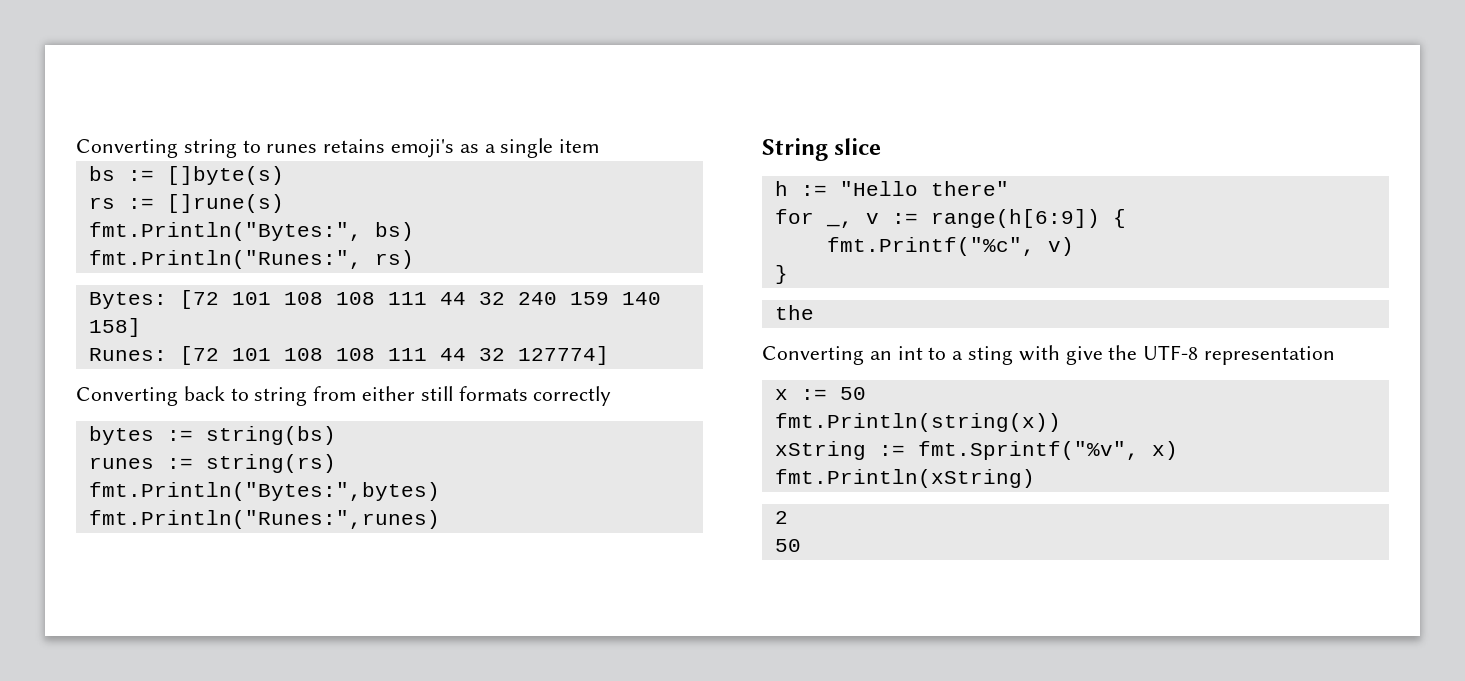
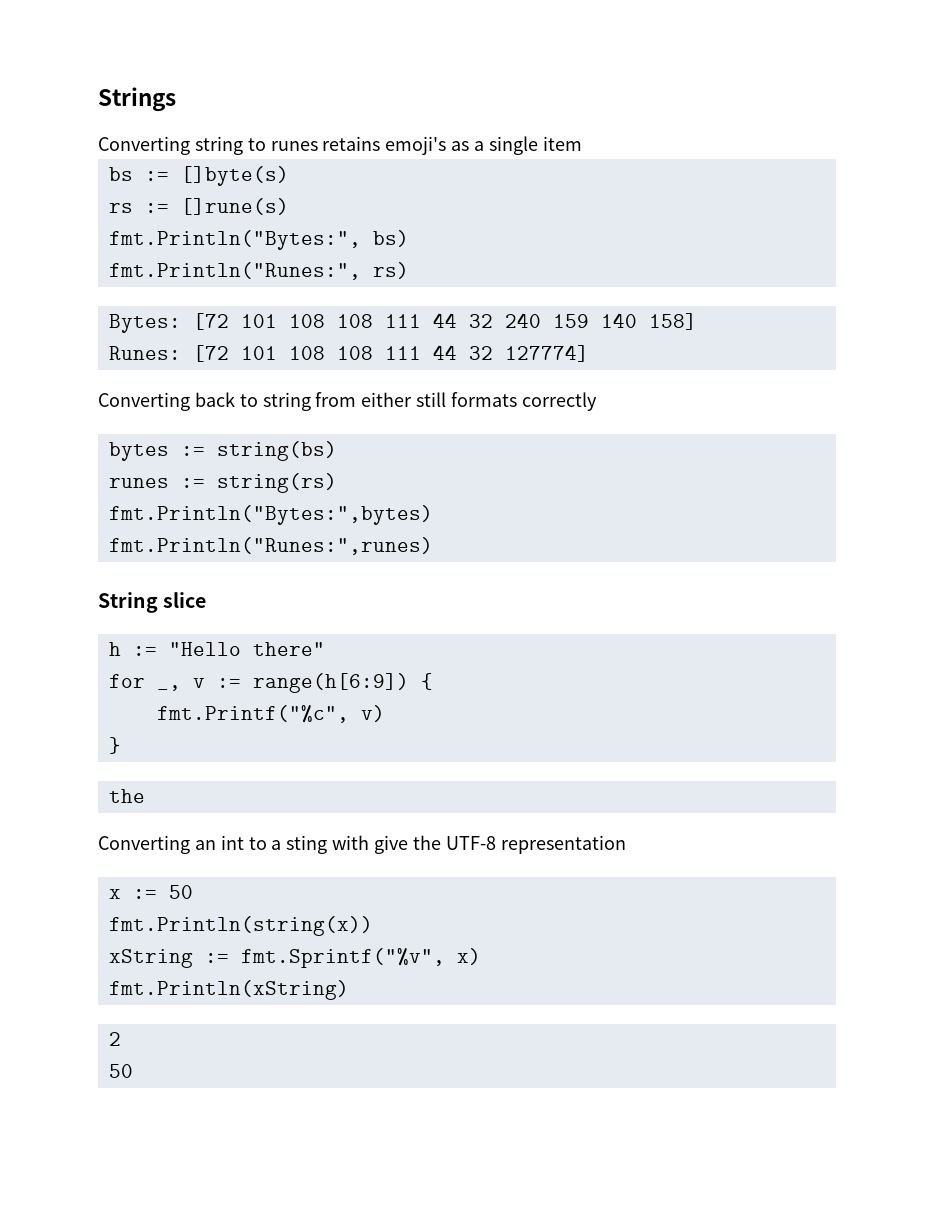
+ Strings

